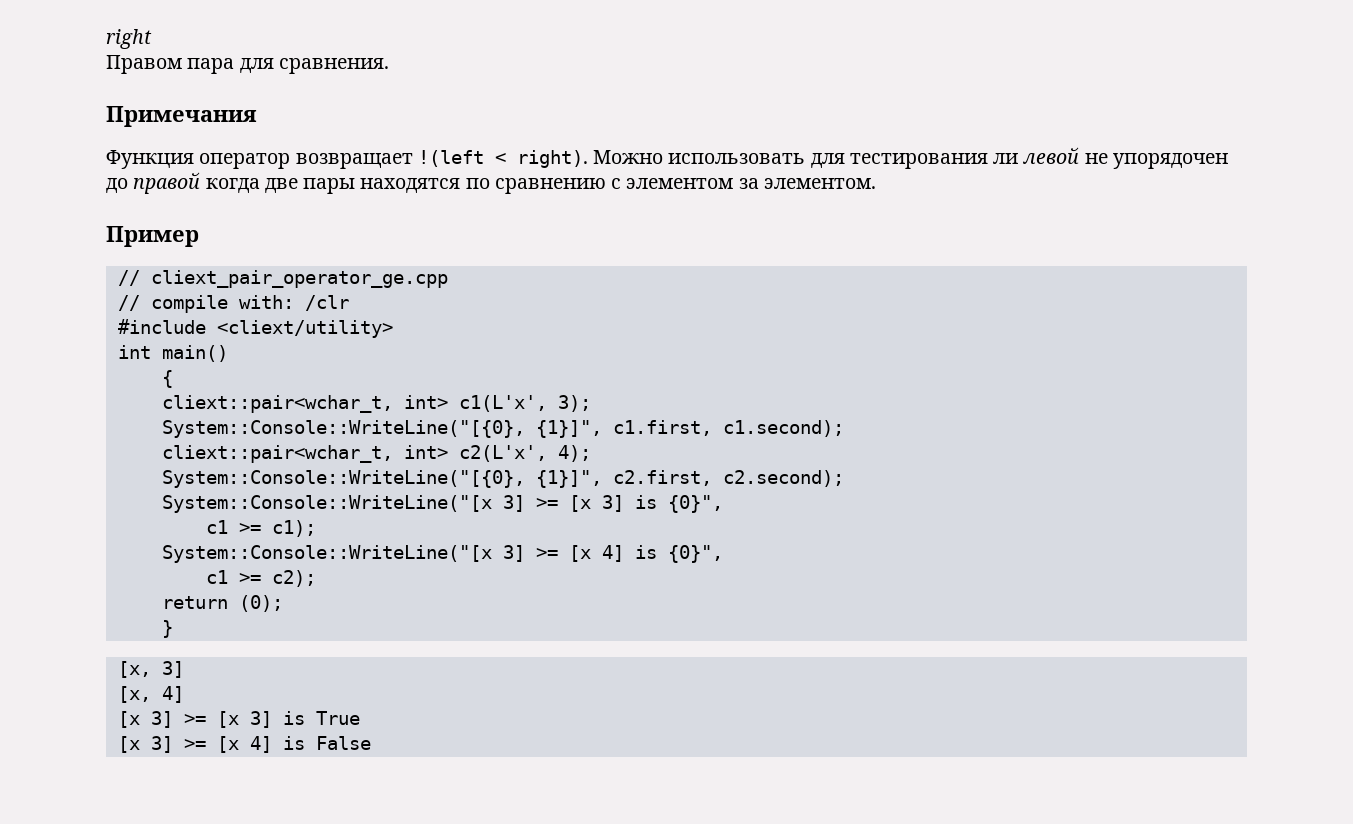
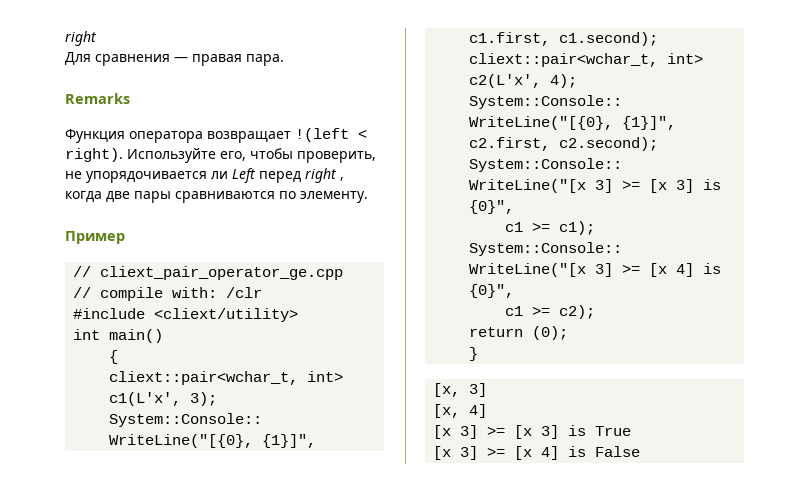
- Правом пара для сравнения.
- Примечания
+ Для сравнения — правая пара.
+ Remarks
- Функция оператор возвращает !(left < right).
+ Функция оператора возвращает !(left < right).
- Можно использовать для тестирования ли левой не упорядочен до правой когда две пары находятся по сравнению с элементом за элементом.
+ Используйте его, чтобы проверить, не упорядочивается ли Left перед right , когда две пары сравниваются по элементу.

